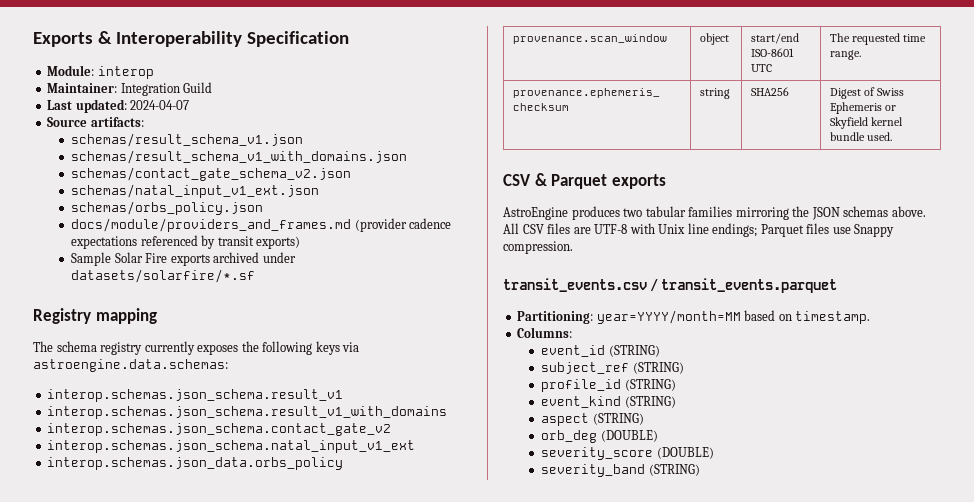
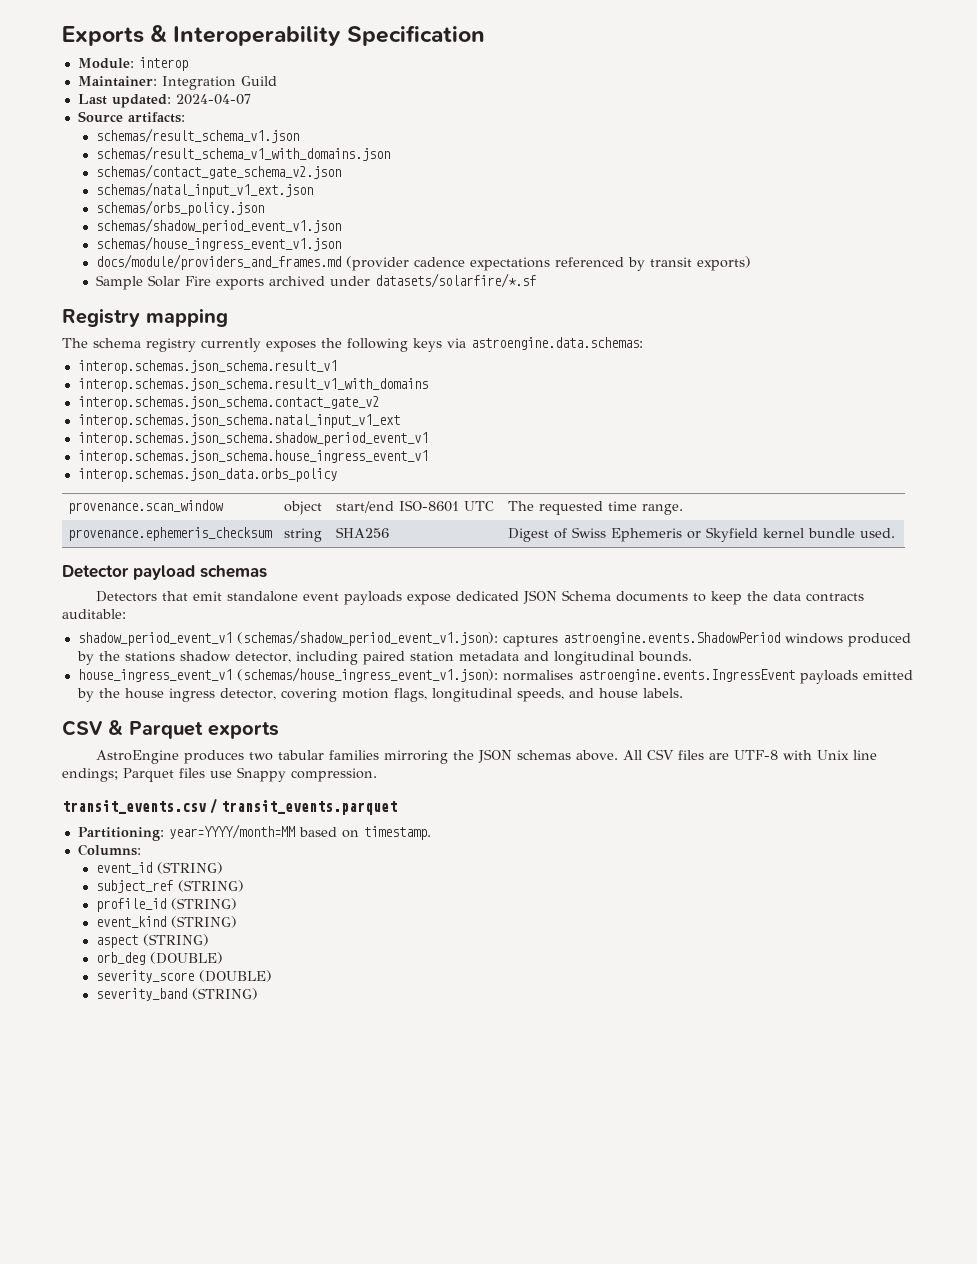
+ schemas/shadow_period_event_v1.json
+ schemas/house_ingress_event_v1.json
+ interop.schemas.json_schema.shadow_period_event_v1
+ interop.schemas.json_schema.house_ingress_event_v1
+ Detector payload schemas
+ Detectors that emit standalone event payloads expose dedicated JSON Schema documents to keep the data contracts auditable:
+ shadow_period_event_v1 (schemas/shadow_period_event_v1.json): captures astroengine.events.ShadowPeriod windows produced by the stations shadow detector, including paired station metadata and longitudinal bounds.
+ house_ingress_event_v1 (schemas/house_ingress_event_v1.json): normalises astroengine.events.IngressEvent payloads emitted by the house ingress detector, covering motion flags, longitudinal speeds, and house labels.

